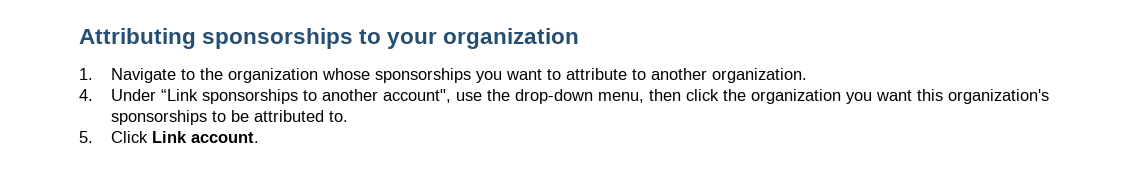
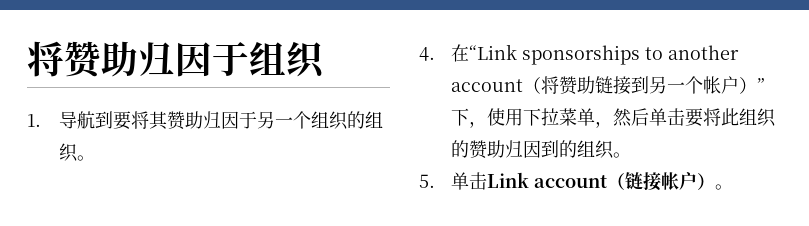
- Attributing sponsorships to your organization
- 1. Navigate to the organization whose sponsorships you want to attribute to another organization.
+ 将赞助归因于组织
+ 1.导航到要将其赞助归因于另一个组织的组织。
- 4. Under “Link sponsorships to another account", use the drop-down menu, then click the organization you want this organization's sponsorships to be attributed to.
- 5. Click Link account.
+ 4.在“Link sponsorships to another account（将赞助链接到另一个帐户）”下，使用下拉菜单，然后单击要将此组织的赞助归因到的组织。
+ 5.单击Link account（链接帐户）。

